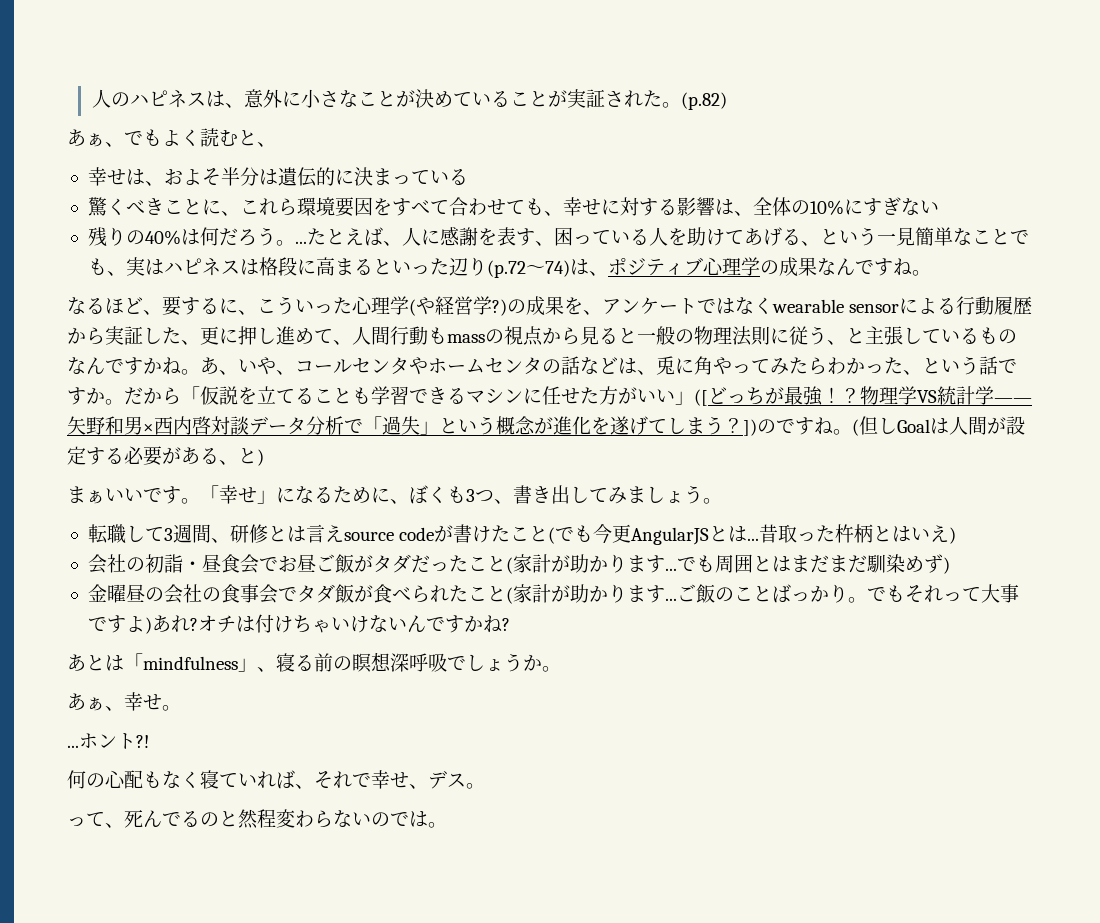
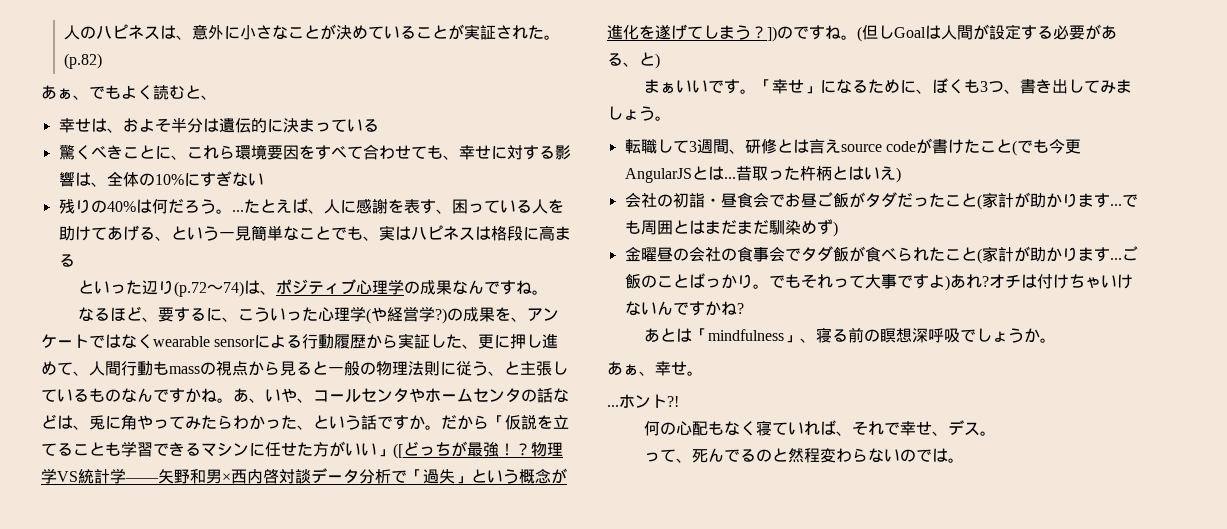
- たとえば、人に感謝を表す、困っている人を助けてあげる、という一見簡単なことでも、実はハピネスは格段に高まるといった辺り(p.72〜74)は、ポジティブ心理学の成果なんですね。
+ たとえば、人に感謝を表す、困っている人を助けてあげる、という一見簡単なことでも、実はハピネスは格段に高まる
+ といった辺り(p.72〜74)は、ポジティブ心理学の成果なんですね。

